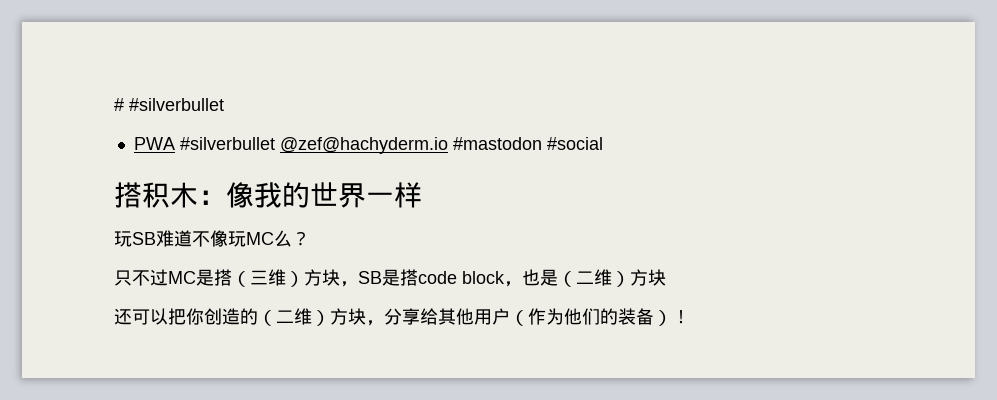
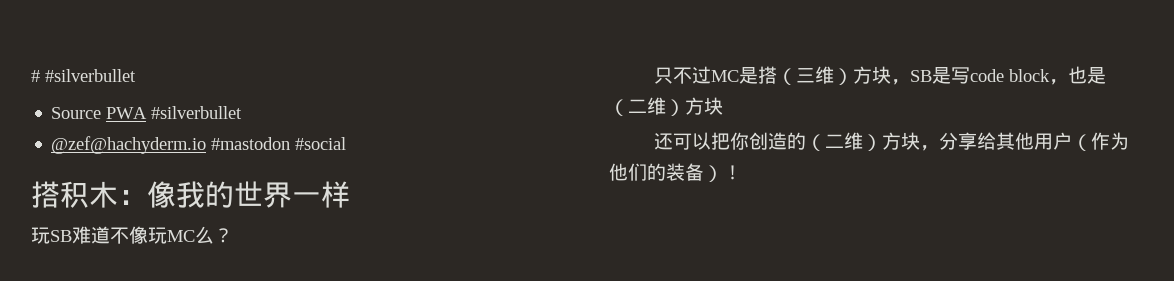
- PWA #silverbullet @zef@hachyderm.io #mastodon #social
+ Source PWA #silverbullet
+ @zef@hachyderm.io #mastodon #social
- 只不过MC是搭（三维）方块，SB是搭code block，也是（二维）方块
+ 只不过MC是搭（三维）方块，SB是写code block，也是（二维）方块

